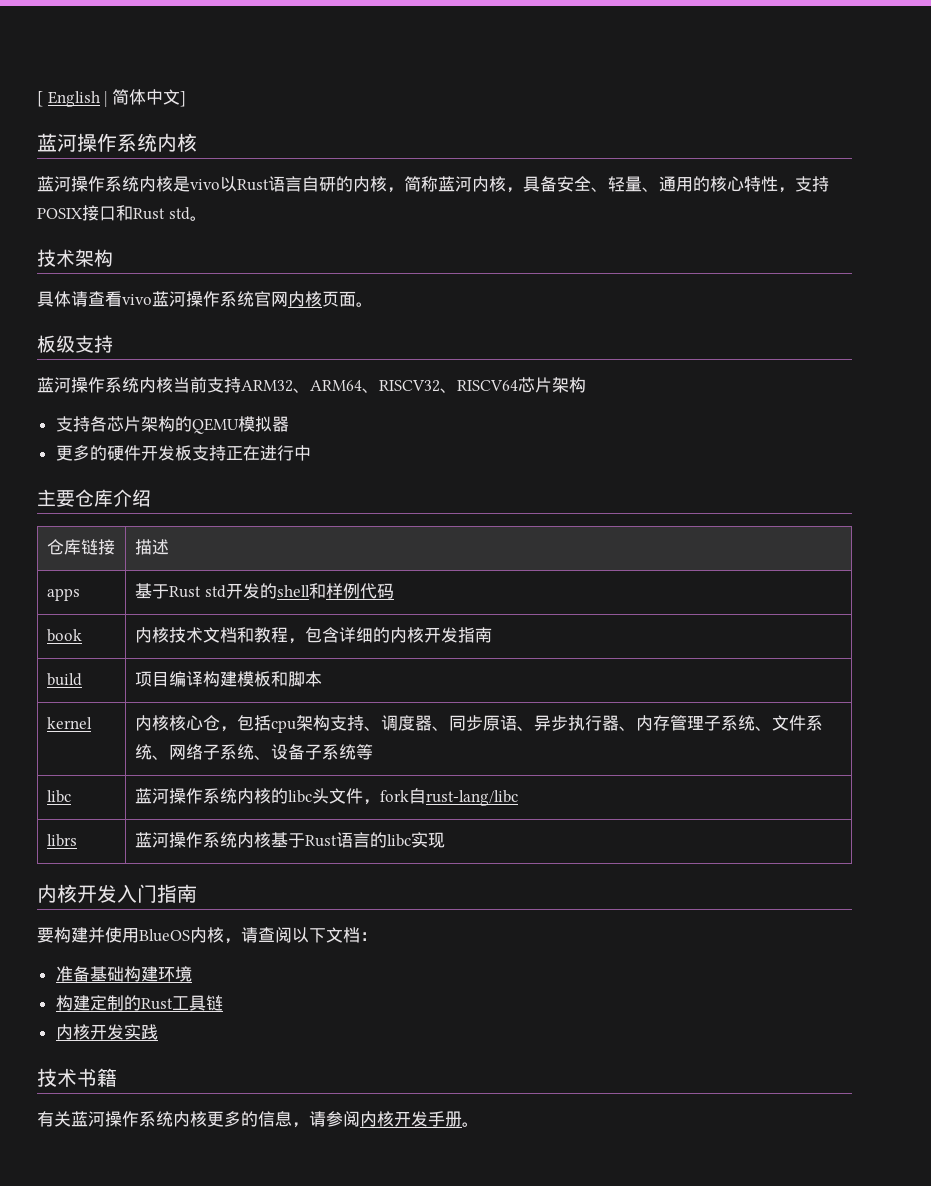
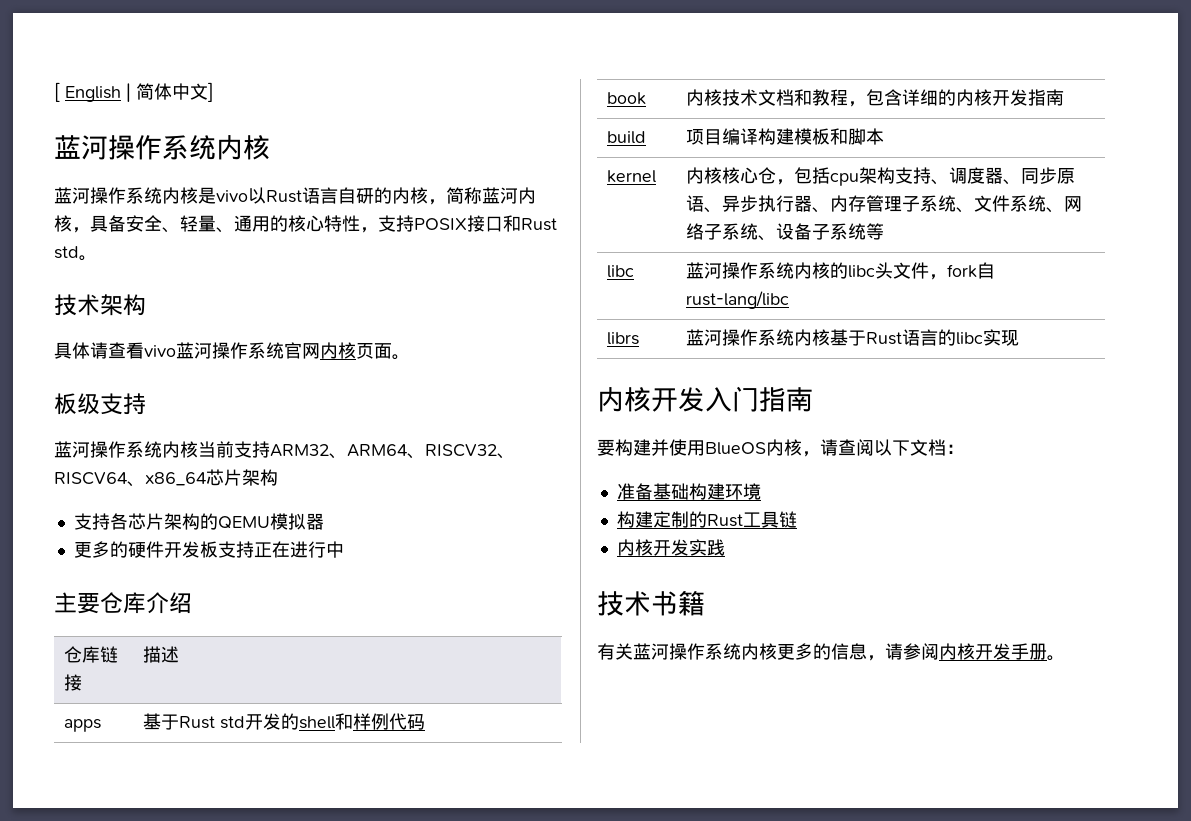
- 蓝河操作系统内核当前支持ARM32、ARM64、RISCV32、RISCV64芯片架构
+ 蓝河操作系统内核当前支持ARM32、ARM64、RISCV32、RISCV64、x86_64芯片架构

